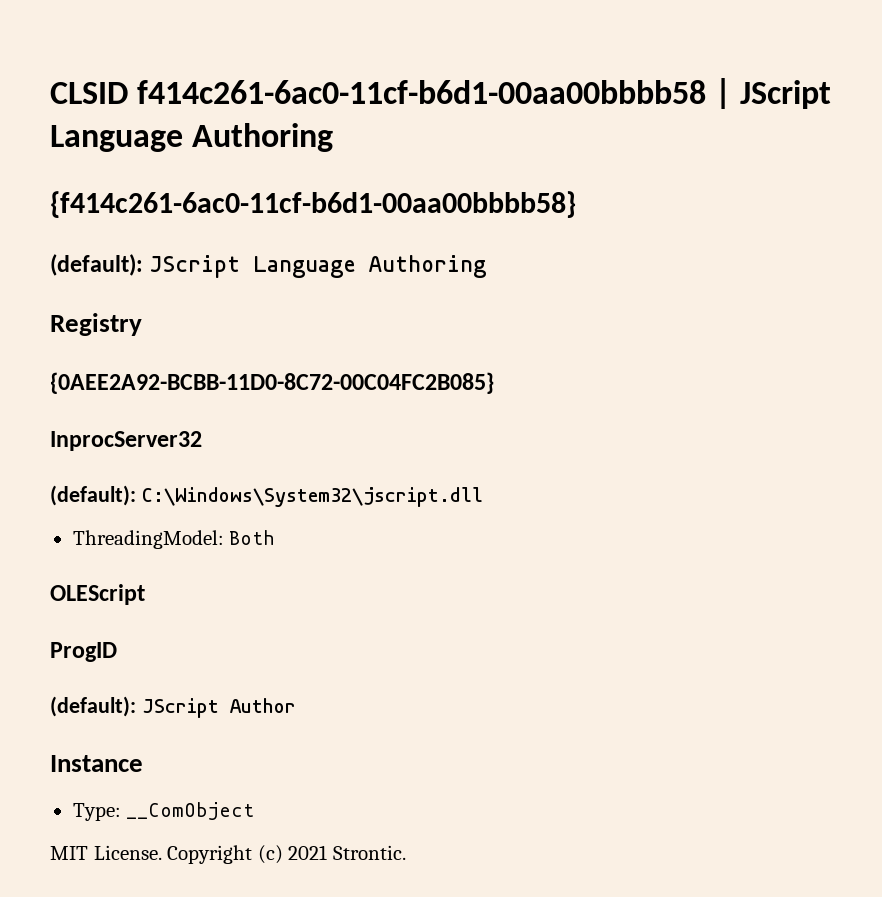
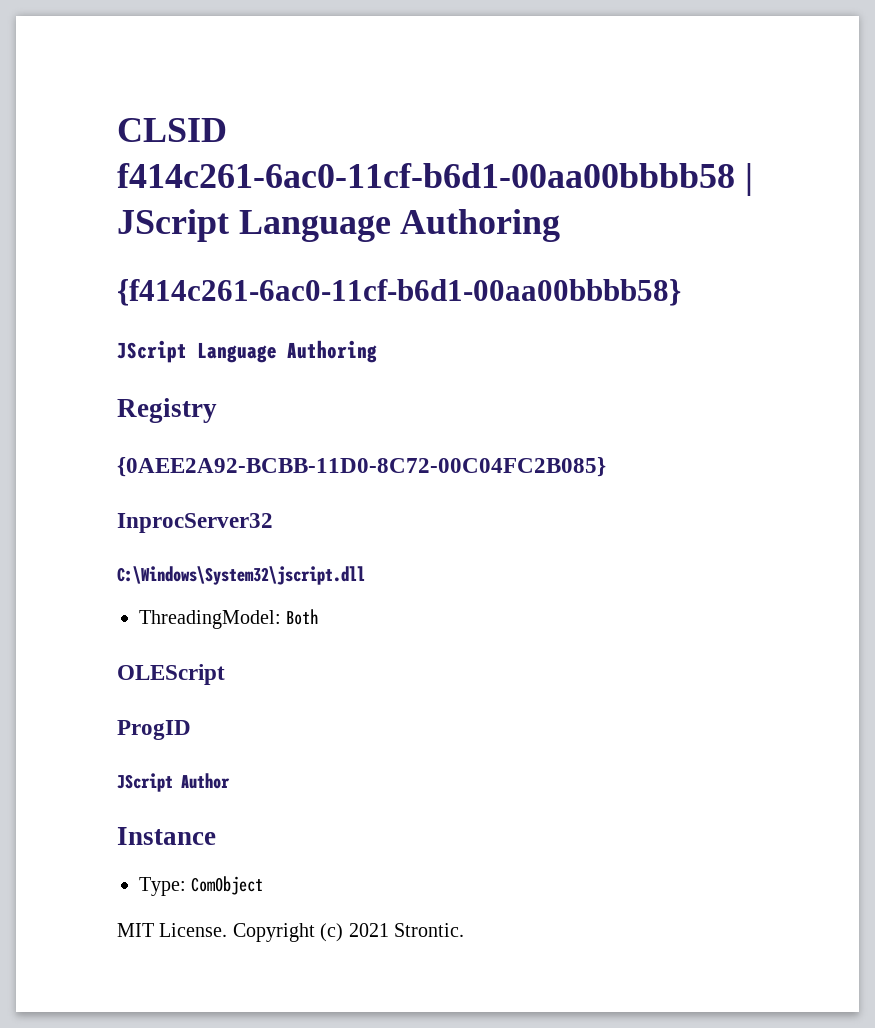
  {f414c261-6ac0-11cf-b6d1-00aa00bbbb58}
- (default): JScript Language Authoring
+ JScript Language Authoring
- (default): C:\Windows\System32\jscript.dll
+ C:\Windows\System32\jscript.dll
- (default): JScript Author
+ JScript Author
- Type: __ComObject
+ Type: ComObject

